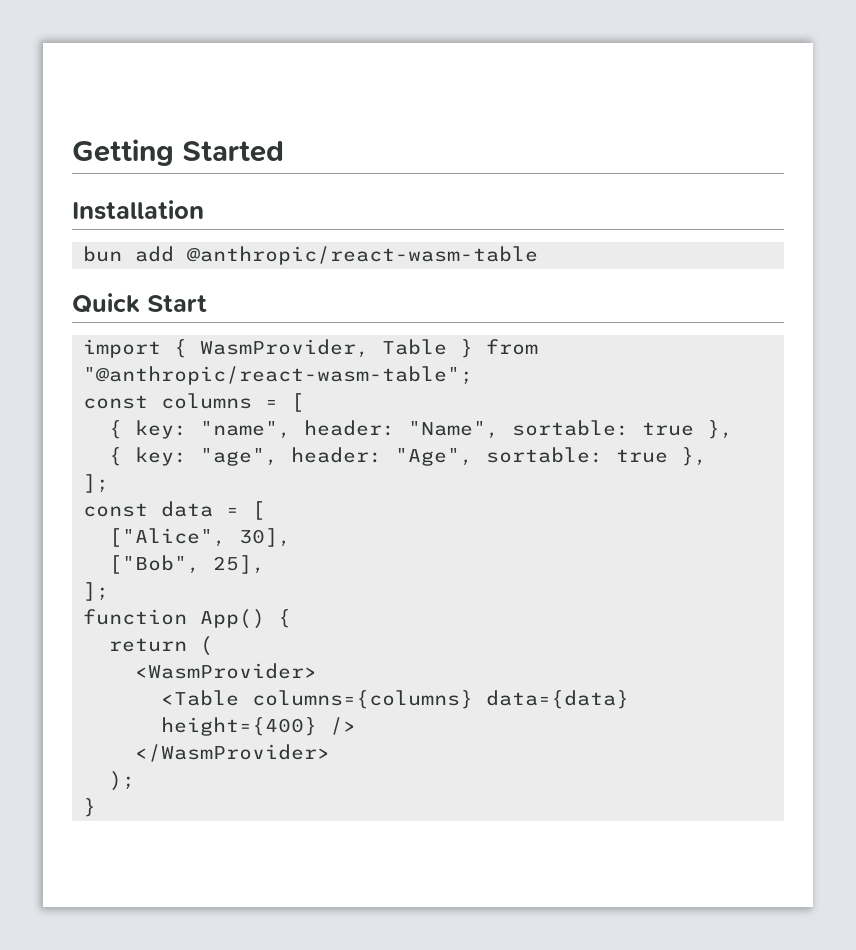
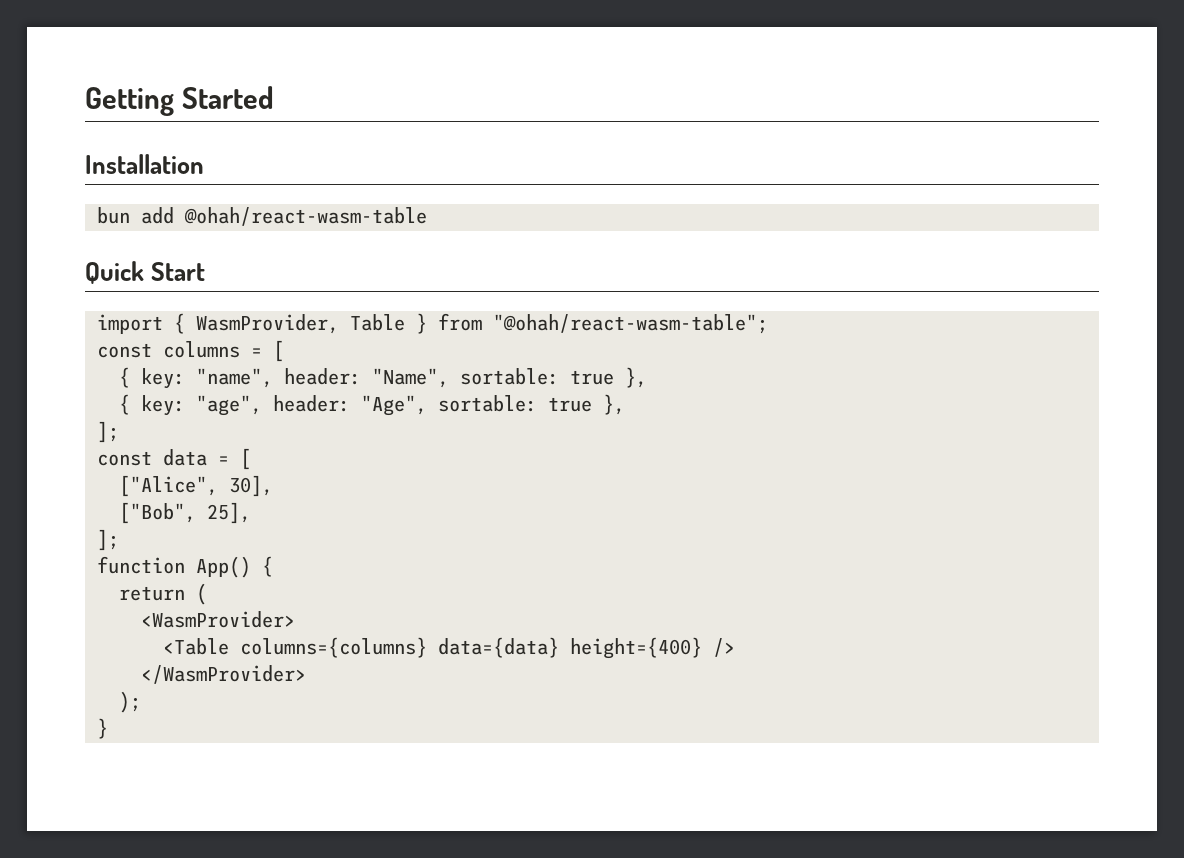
- bun add @anthropic/react-wasm-table
+ bun add @ohah/react-wasm-table
- import { WasmProvider, Table } from "@anthropic/react-wasm-table";
+ import { WasmProvider, Table } from "@ohah/react-wasm-table";

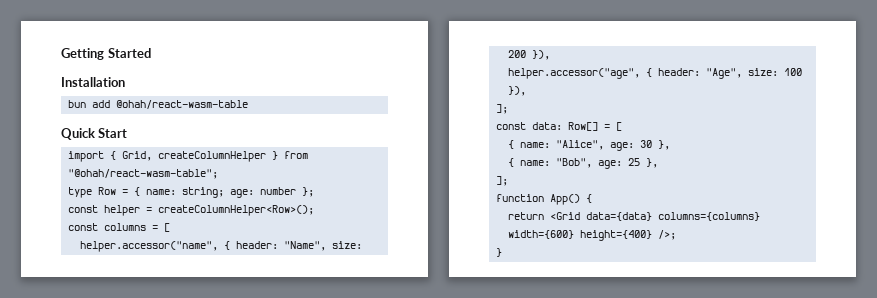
- import { WasmProvider, Table } from "@ohah/react-wasm-table";
+ import { Grid, createColumnHelper } from "@ohah/react-wasm-table";
+ type Row = { name: string; age: number };
+ const helper = createColumnHelper<Row>();
  const columns = [
- { key: "name", header: "Name", sortable: true },
- { key: "age", header: "Age", sortable: true },
+ helper.accessor("name", { header: "Name", size: 200 }),
+ helper.accessor("age", { header: "Age", size: 100 }),
- const data = [
- ["Alice", 30],
- ["Bob", 25],
+ const data: Row[] = [
+ { name: "Alice", age: 30 },
+ { name: "Bob", age: 25 },
- return (
- <WasmProvider>
- <Table columns={columns} data={data} height={400} />
- </WasmProvider>
- );
+ return <Grid data={data} columns={columns} width={600} height={400} />;

